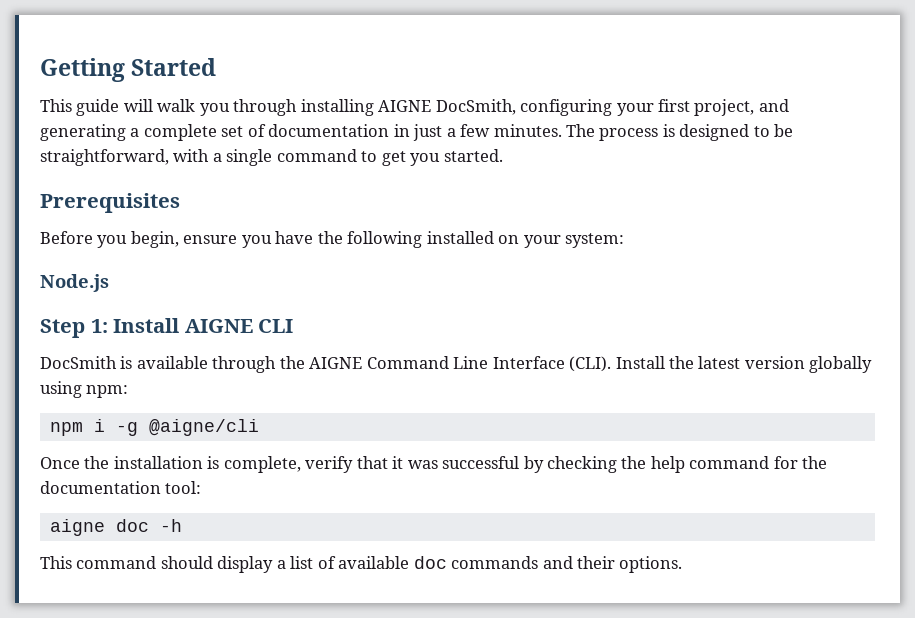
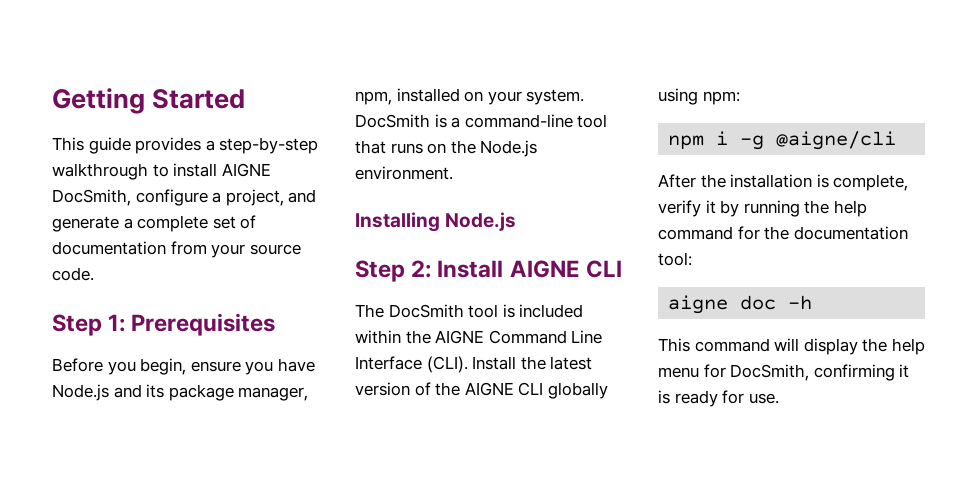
- This guide will walk you through installing AIGNE DocSmith, configuring your first project, and generating a complete set of documentation in just a few minutes. The process is designed to be straightforward, with a single command to get you started.
- Prerequisites
+ This guide provides a step-by-step walkthrough to install AIGNE DocSmith, configure a project, and generate a complete set of documentation from your source code.
+ Step 1: Prerequisites
- Before you begin, ensure you have the following installed on your system:
- Node.js
+ Before you begin, ensure you have Node.js and its package manager, npm, installed on your system. DocSmith is a command-line tool that runs on the Node.js environment.
+ Installing Node.js
- Step 1: Install AIGNE CLI
+ Step 2: Install AIGNE CLI
- DocSmith is available through the AIGNE Command Line Interface (CLI).
+ The DocSmith tool is included within the AIGNE Command Line Interface (CLI).
- Install the latest version globally using npm:
+ Install the latest version of the AIGNE CLI globally using npm:
- Once the installation is complete, verify that it was successful by checking the help command for the documentation tool:
+ After the installation is complete, verify it by running the help command for the documentation tool:
- This command should display a list of available doc commands and their options.
+ This command will display the help menu for DocSmith, confirming it is ready for use.

